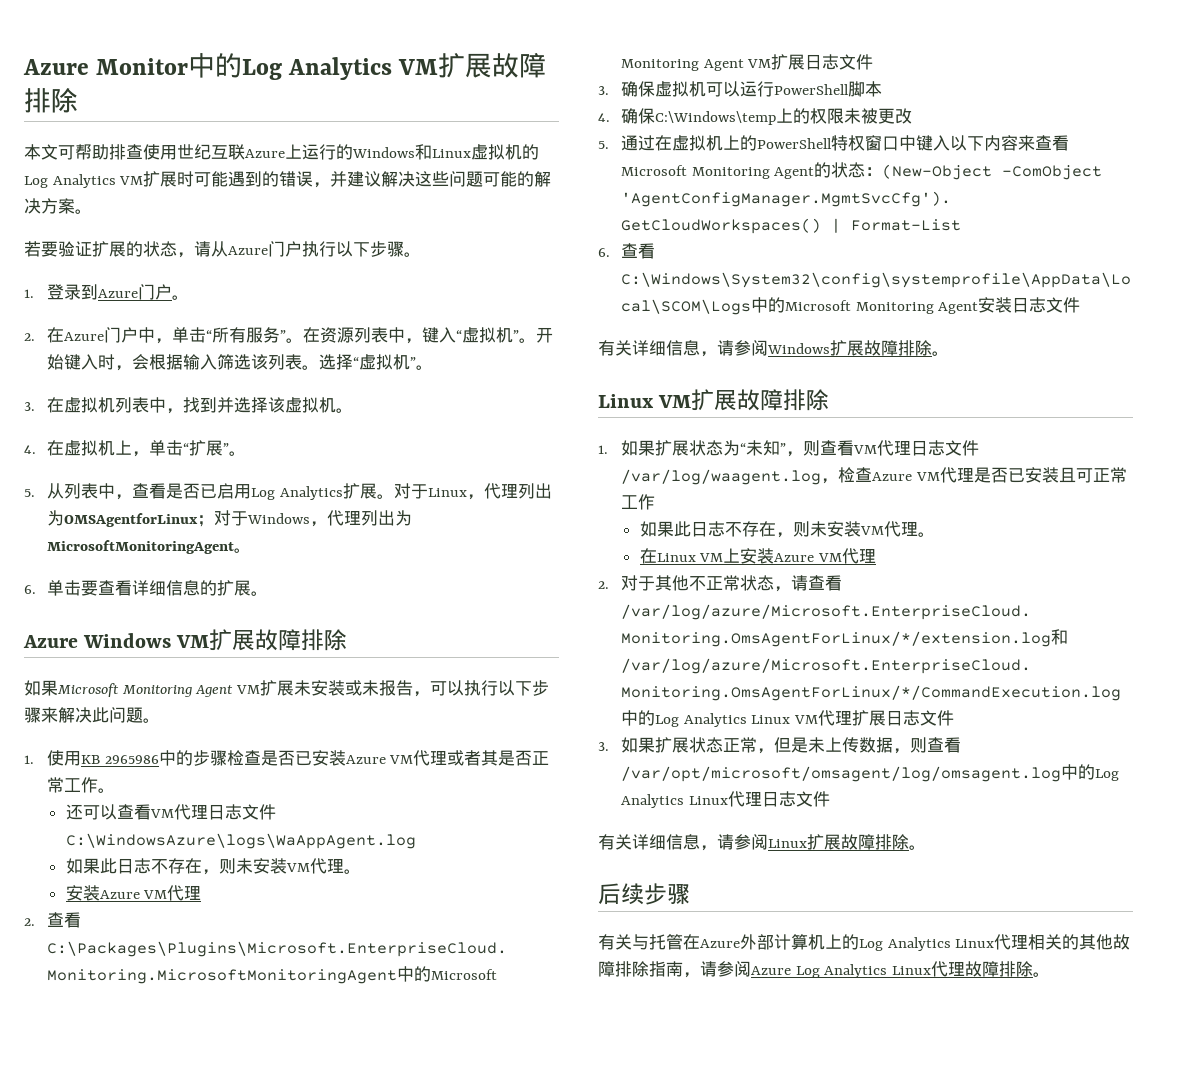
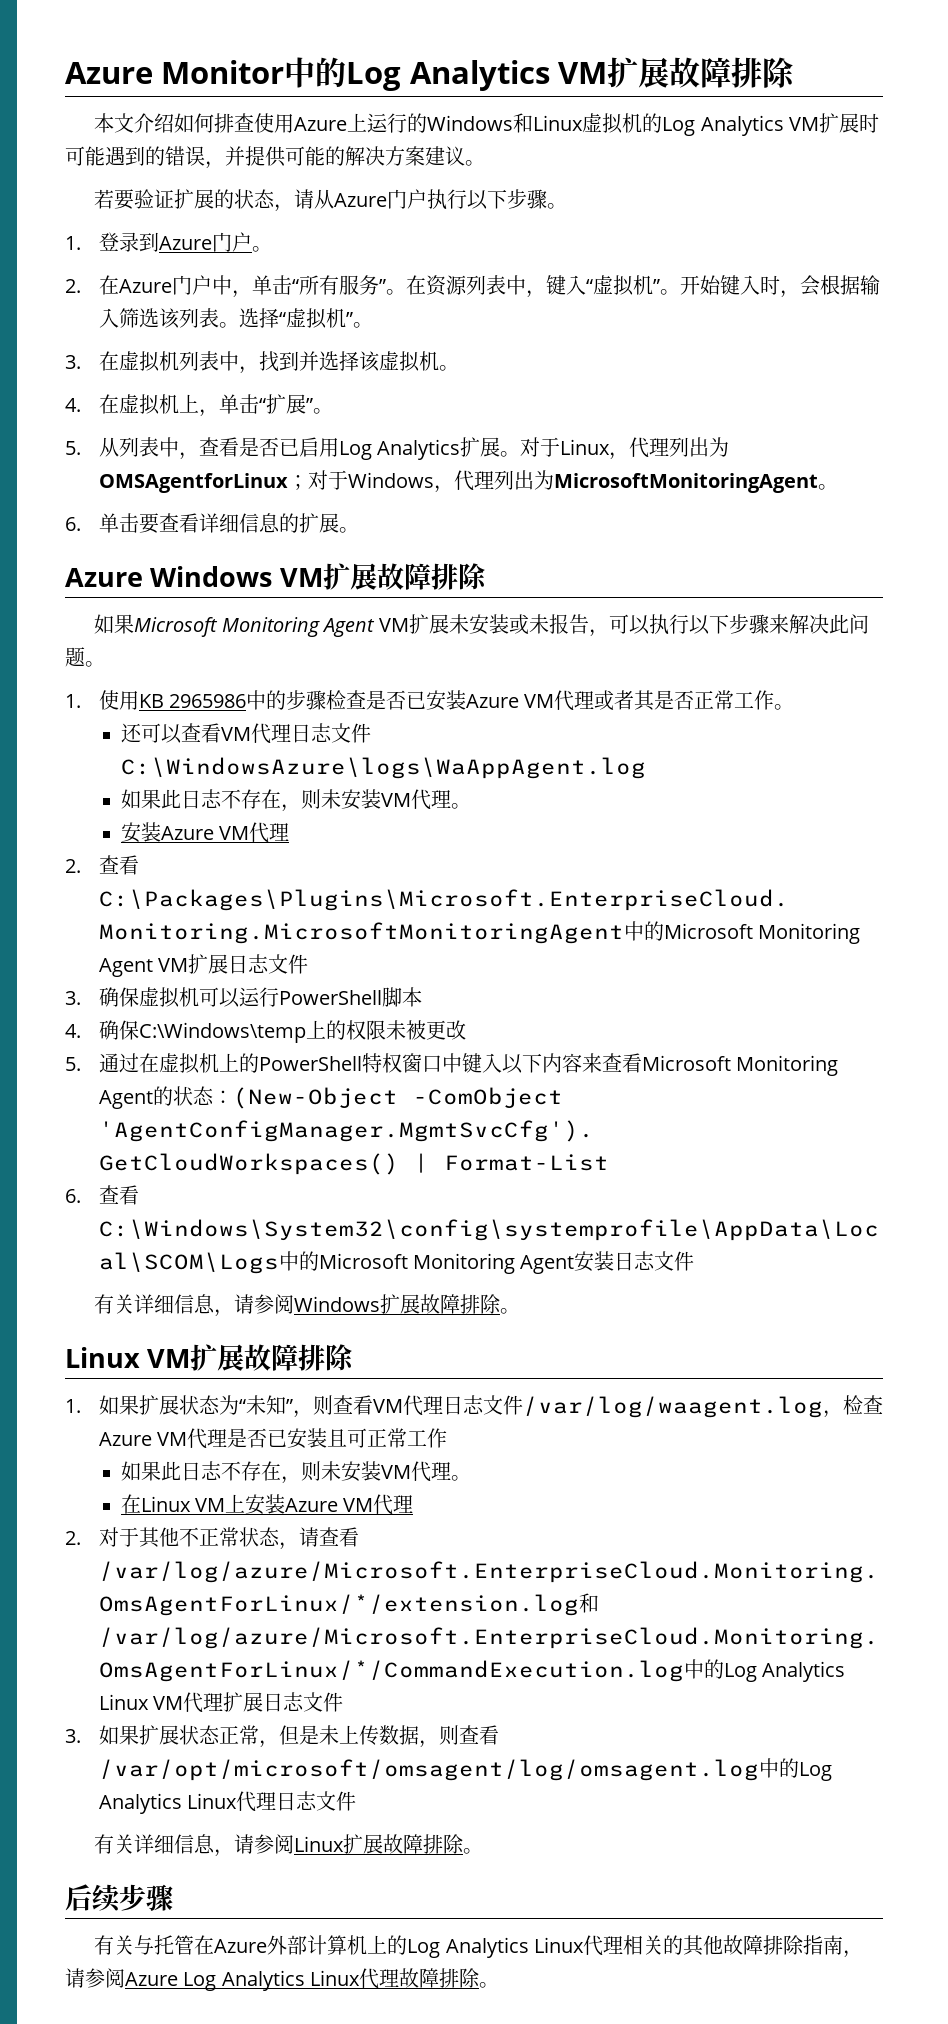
- 本文可帮助排查使用世纪互联Azure上运行的Windows和Linux虚拟机的Log Analytics VM扩展时可能遇到的错误，并建议解决这些问题可能的解决方案。
+ 本文介绍如何排查使用Azure上运行的Windows和Linux虚拟机的Log Analytics VM扩展时可能遇到的错误，并提供可能的解决方案建议。

